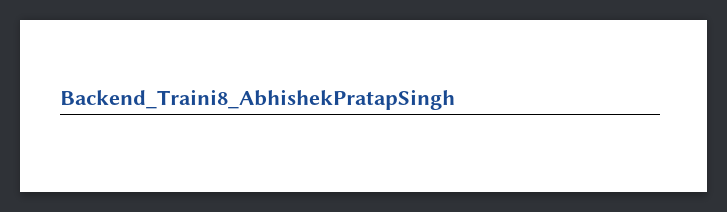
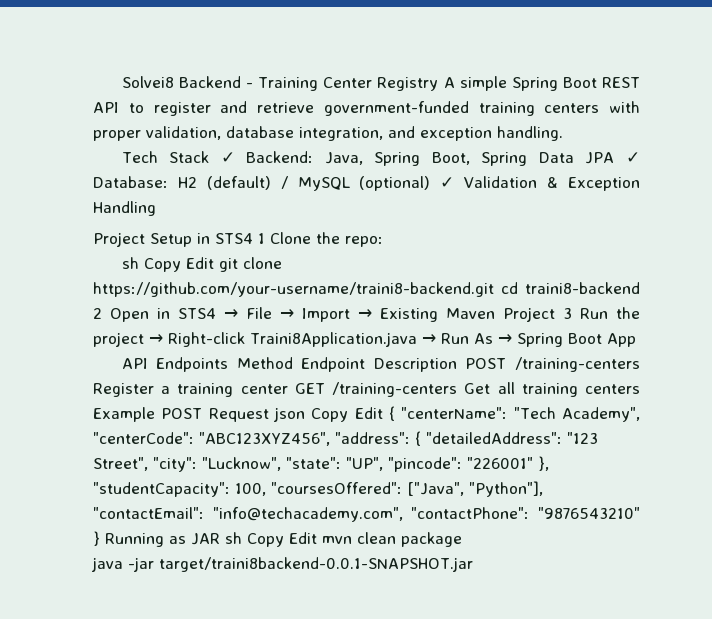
- Backend_Traini8_AbhishekPratapSingh
+ Solvei8 Backend - Training Center Registry A simple Spring Boot REST API to register and retrieve government-funded training centers with proper validation, database integration, and exception handling.
+ Tech Stack ✓ Backend: Java, Spring Boot, Spring Data JPA ✓ Database: H2 (default) / MySQL (optional) ✓ Validation & Exception Handling
+ Project Setup in STS4 1 Clone the repo:
+ sh Copy Edit git clone https://github.com/your-username/traini8-backend.git cd traini8-backend 2 Open in STS4 → File → Import → Existing Maven Project 3 Run the project → Right-click Traini8Application.java → Run As → Spring Boot App
+ API Endpoints Method Endpoint Description POST /training-centers Register a training center GET /training-centers Get all training centers Example POST Request json Copy Edit { "centerName": "Tech Academy", "centerCode": "ABC123XYZ456", "address": { "detailedAddress": "123 Street", "city": "Lucknow", "state": "UP", "pincode": "226001" }, "studentCapacity": 100, "coursesOffered": ["Java", "Python"], "contactEmail": "info@techacademy.com", "contactPhone": "9876543210" } Running as JAR sh Copy Edit mvn clean package
+ java -jar target/traini8backend-0.0.1-SNAPSHOT.jar

